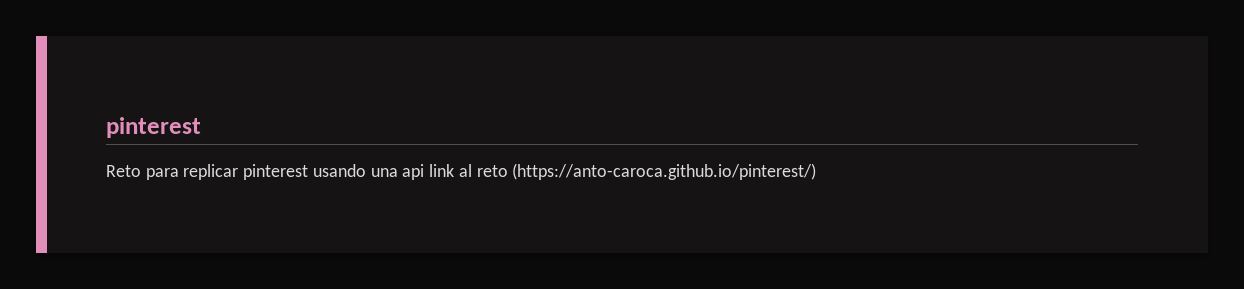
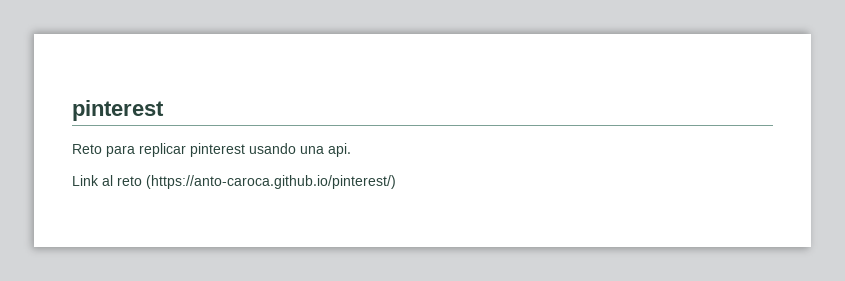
- Reto para replicar pinterest usando una api link al reto (https://anto-caroca.github.io/pinterest/)
+ Reto para replicar pinterest usando una api.
+ Link al reto (https://anto-caroca.github.io/pinterest/)

